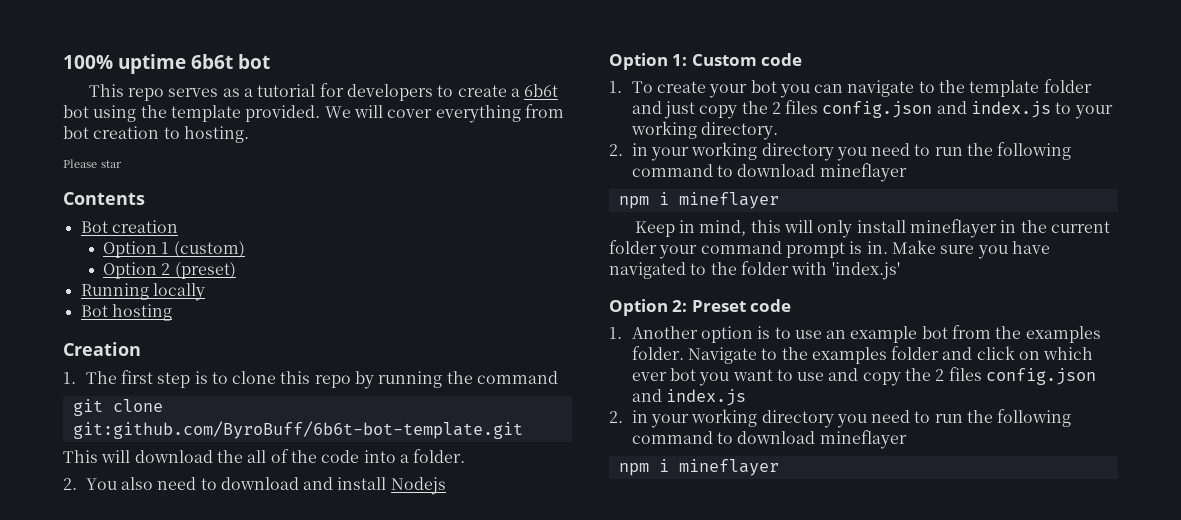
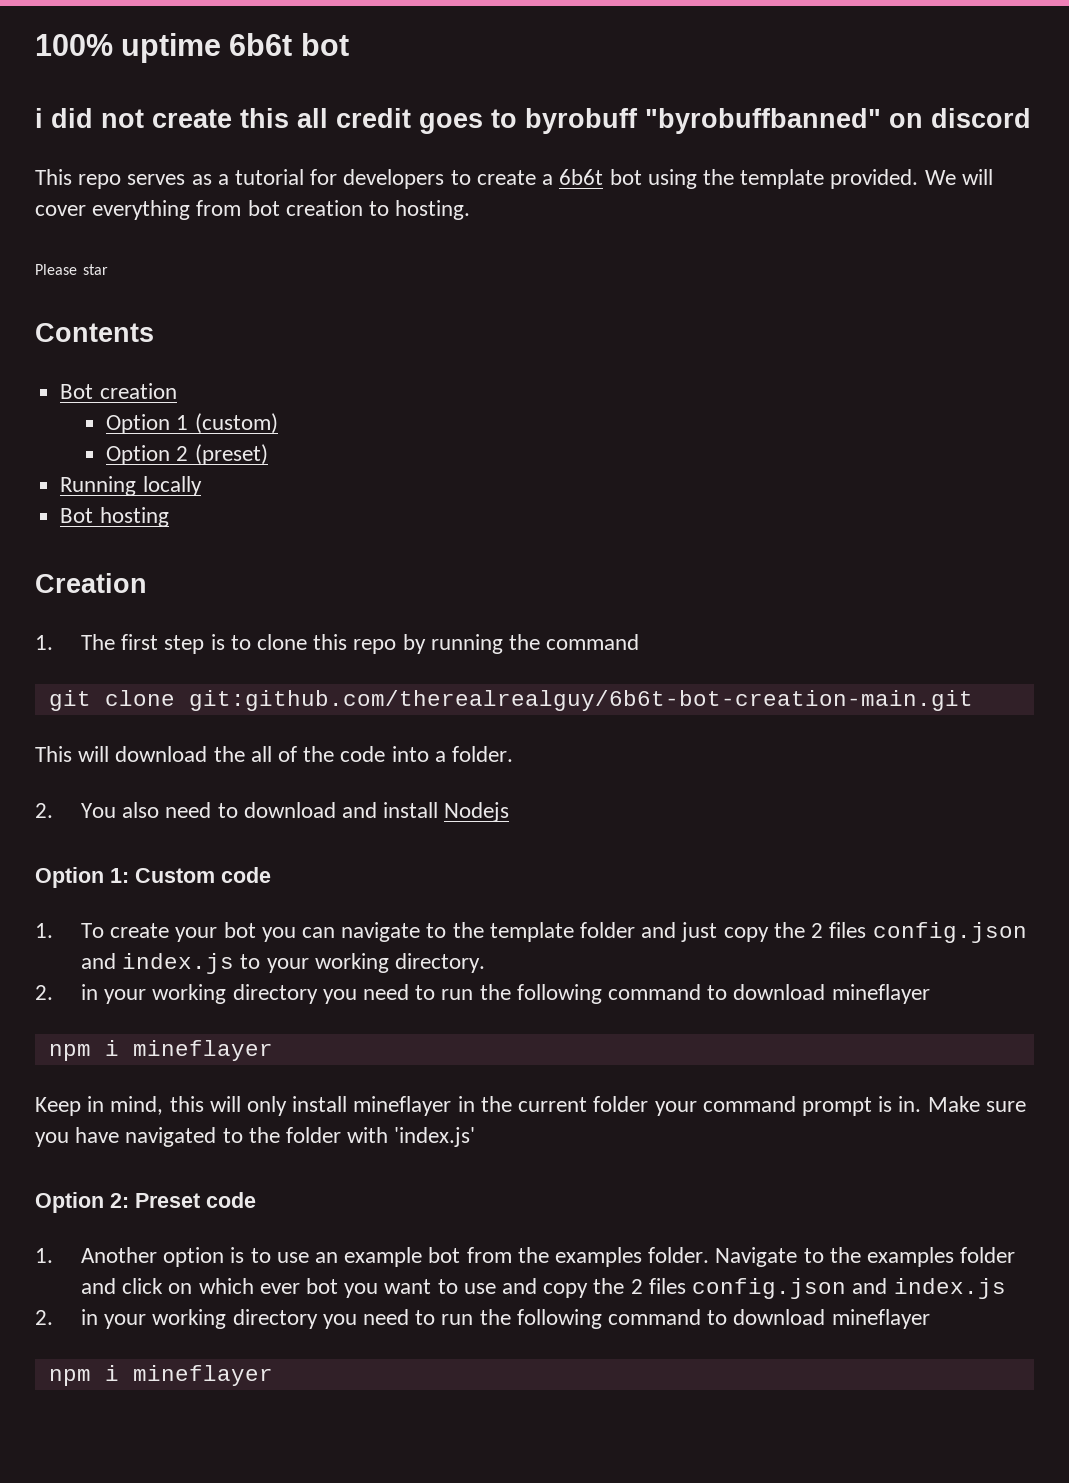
+ i did not create this all credit goes to byrobuff "byrobuffbanned" on discord
- git clone git:github.com/ByroBuff/6b6t-bot-template.git
+ git clone git:github.com/therealrealguy/6b6t-bot-creation-main.git

